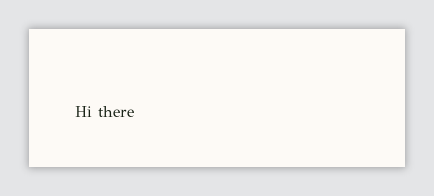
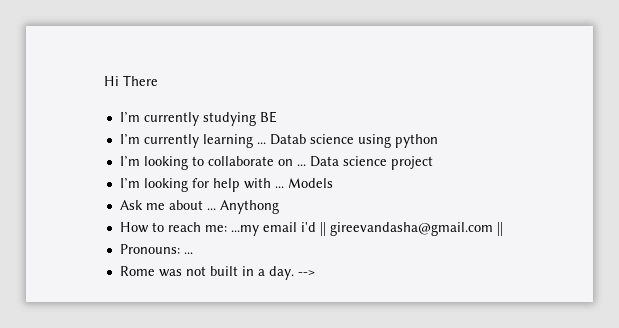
- Hi there
+ Hi There
+ I’m currently studying BE
+ I’m currently learning ... Datab science using python
+ I’m looking to collaborate on ... Data science project
+ I’m looking for help with ... Models
+ Ask me about ... Anythong
+ How to reach me: ...my email i'd || gireevandasha@gmail.com ||
+ Pronouns: ...
+ Rome was not built in a day. -->

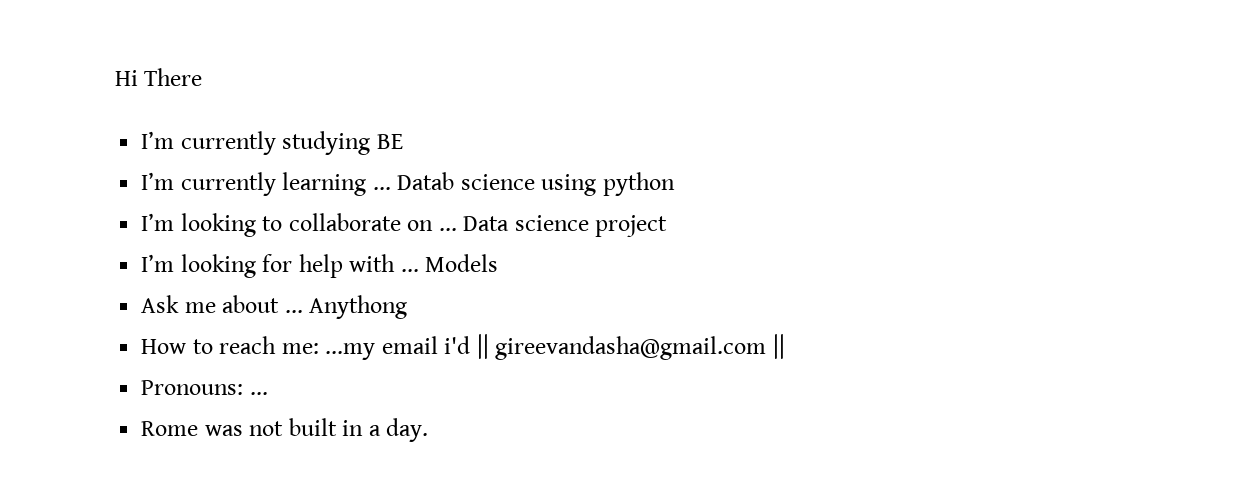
- -->

